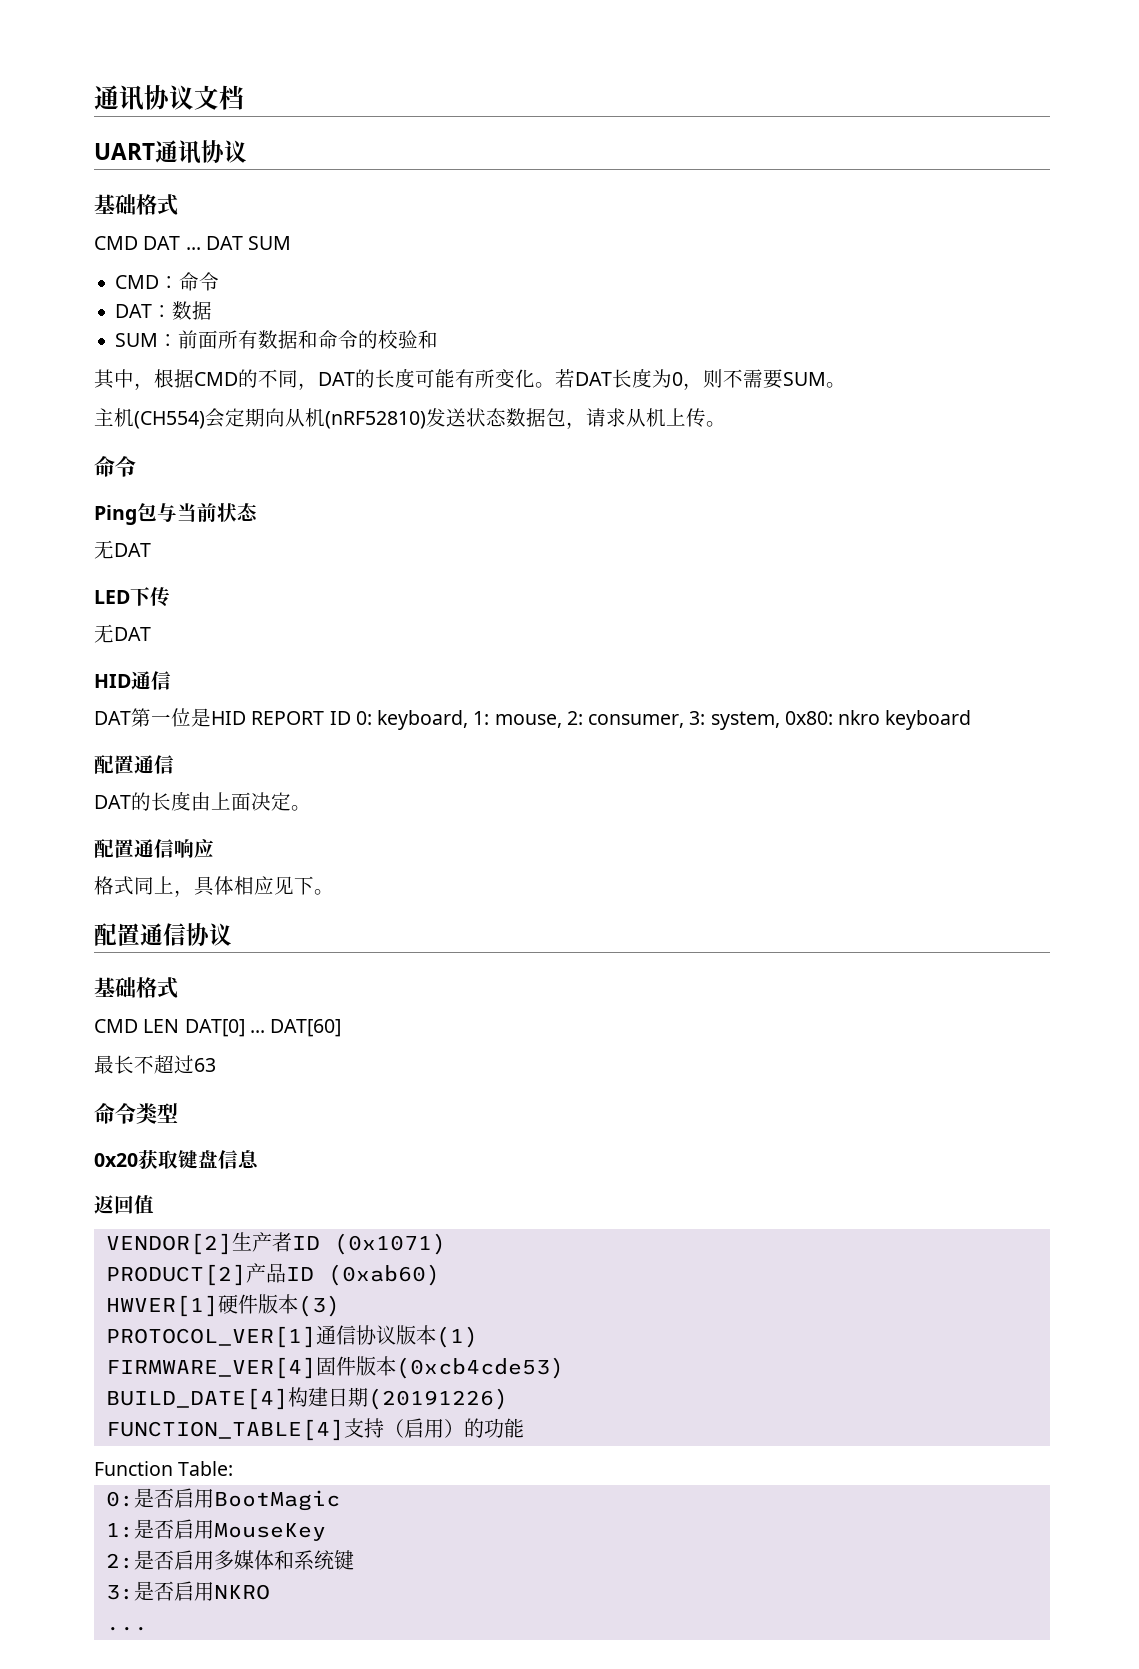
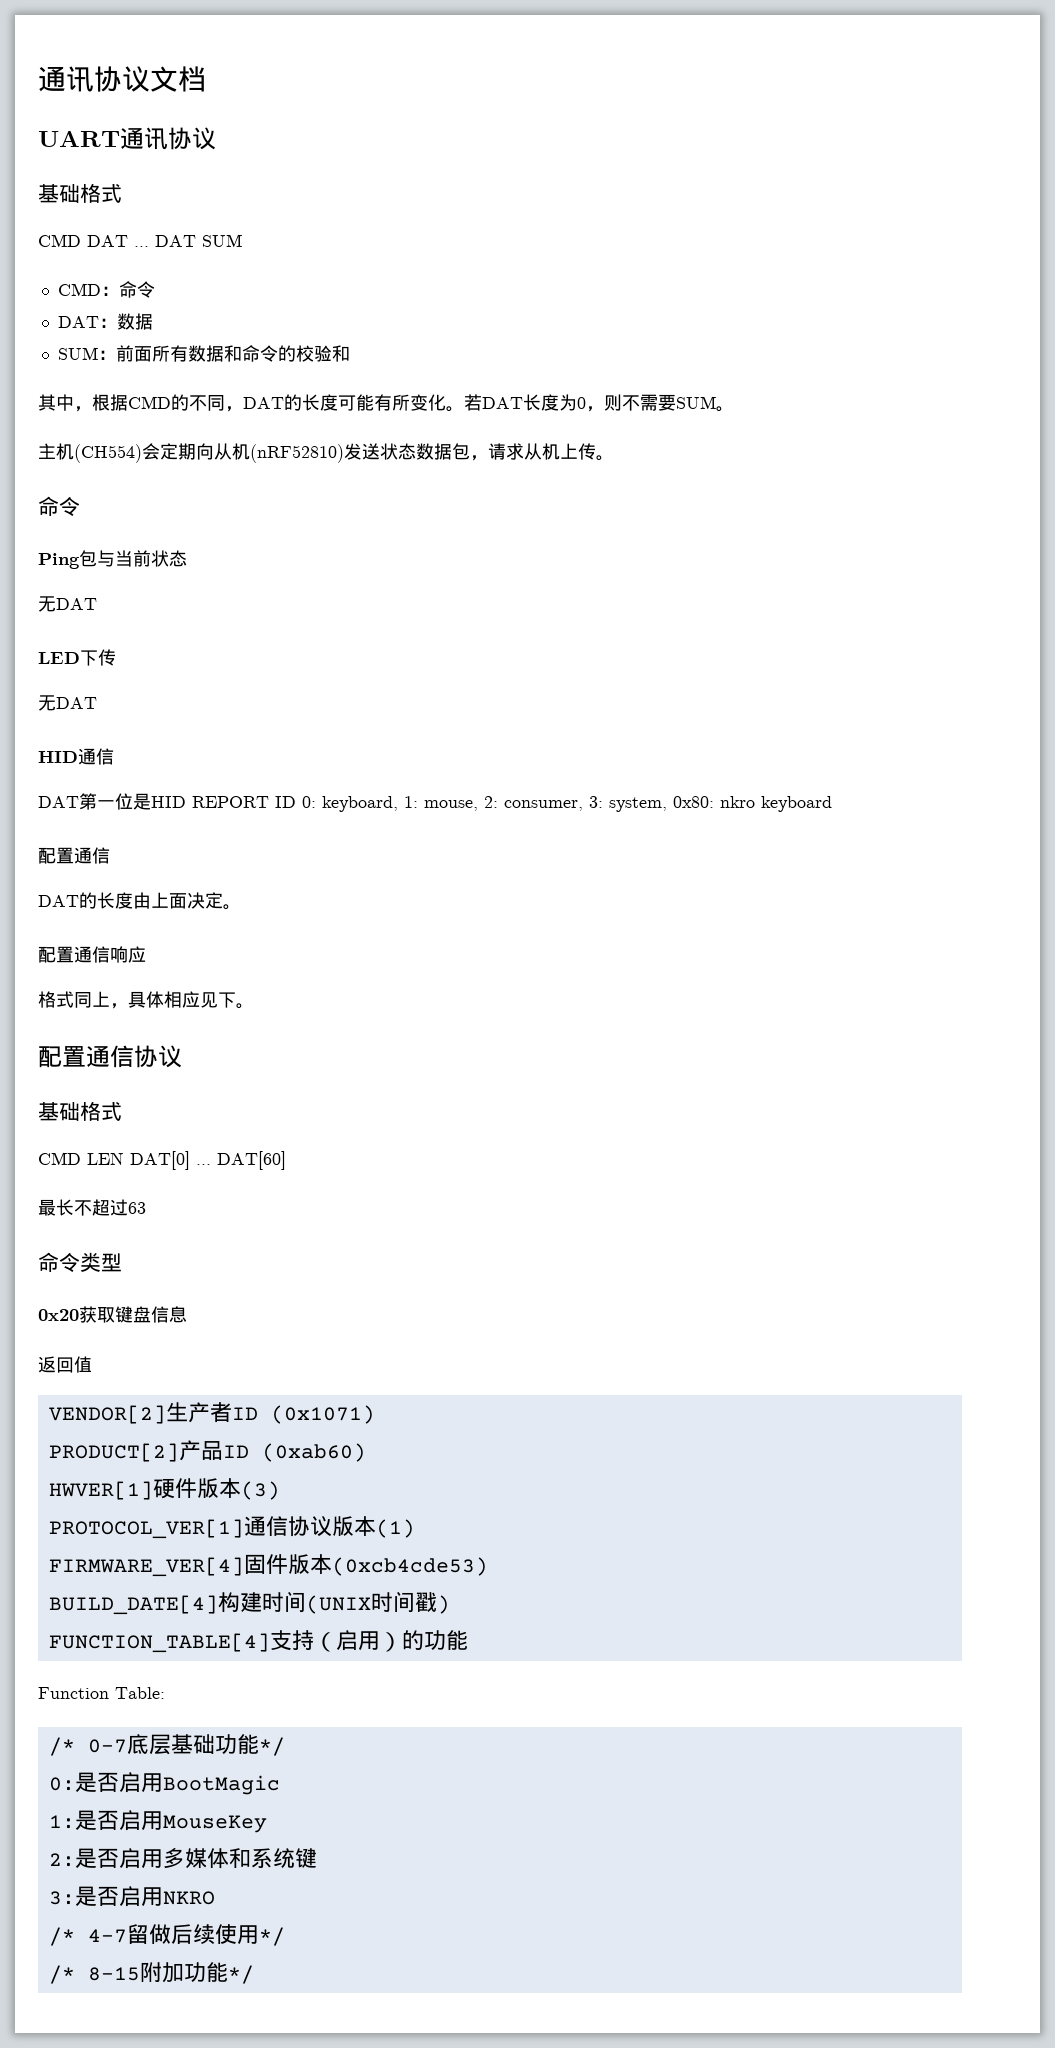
- BUILD_DATE[4]构建日期(20191226)
+ BUILD_DATE[4]构建时间(UNIX时间戳)
+ /* 0-7底层基础功能*/
  3:是否启用NKRO
- ...
+ /* 4-7留做后续使用*/
+ /* 8-15附加功能*/

